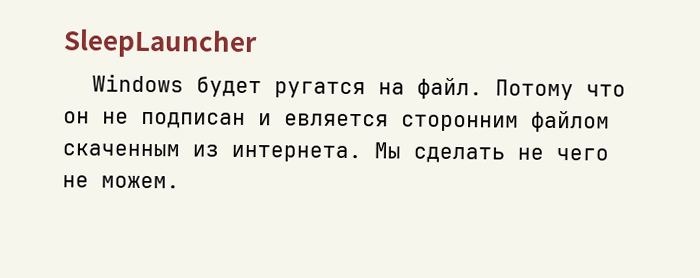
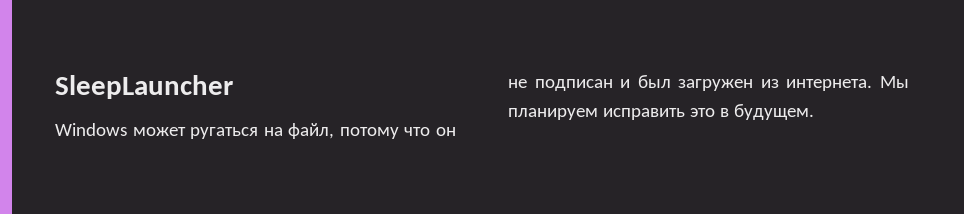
- Windows будет ругатся на файл. Потому что он не подписан и евляется сторонним файлом скаченным из интернета. Мы сделать не чего не можем.
+ Windows может ругаться на файл, потому что он не подписан и был загружен из интернета. Мы планируем исправить это в будущем.

